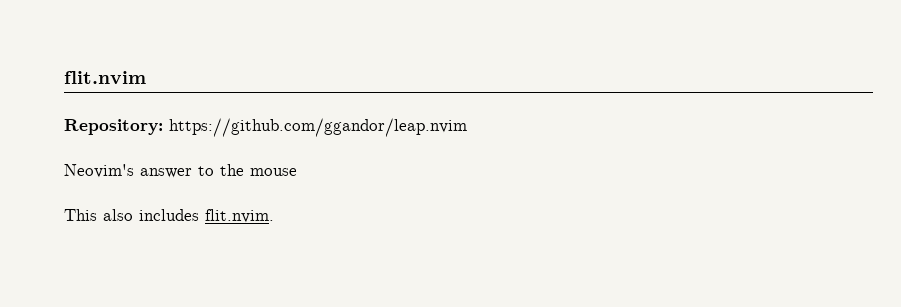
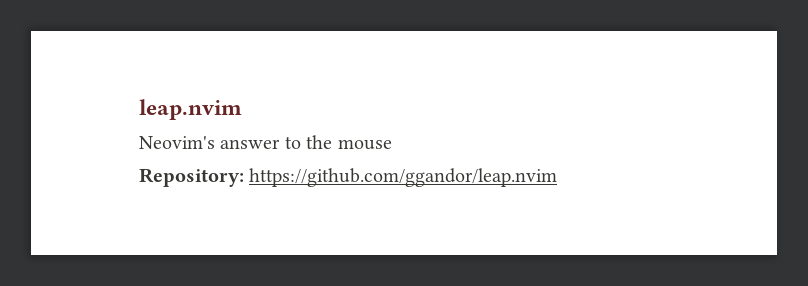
- flit.nvim
- Repository: https://github.com/ggandor/leap.nvim
+ leap.nvim
- This also includes flit.nvim.
+ Repository: https://github.com/ggandor/leap.nvim

